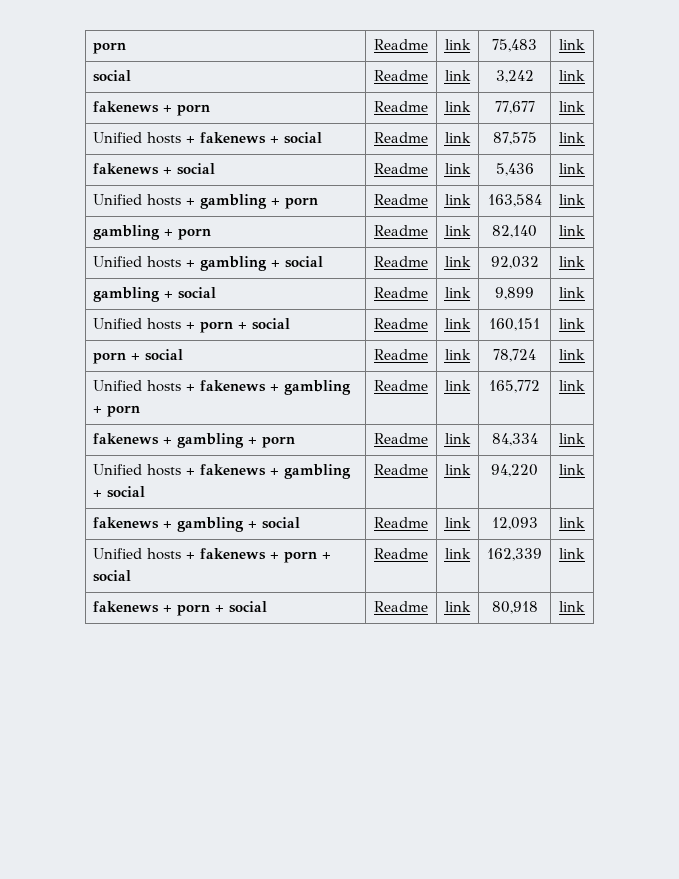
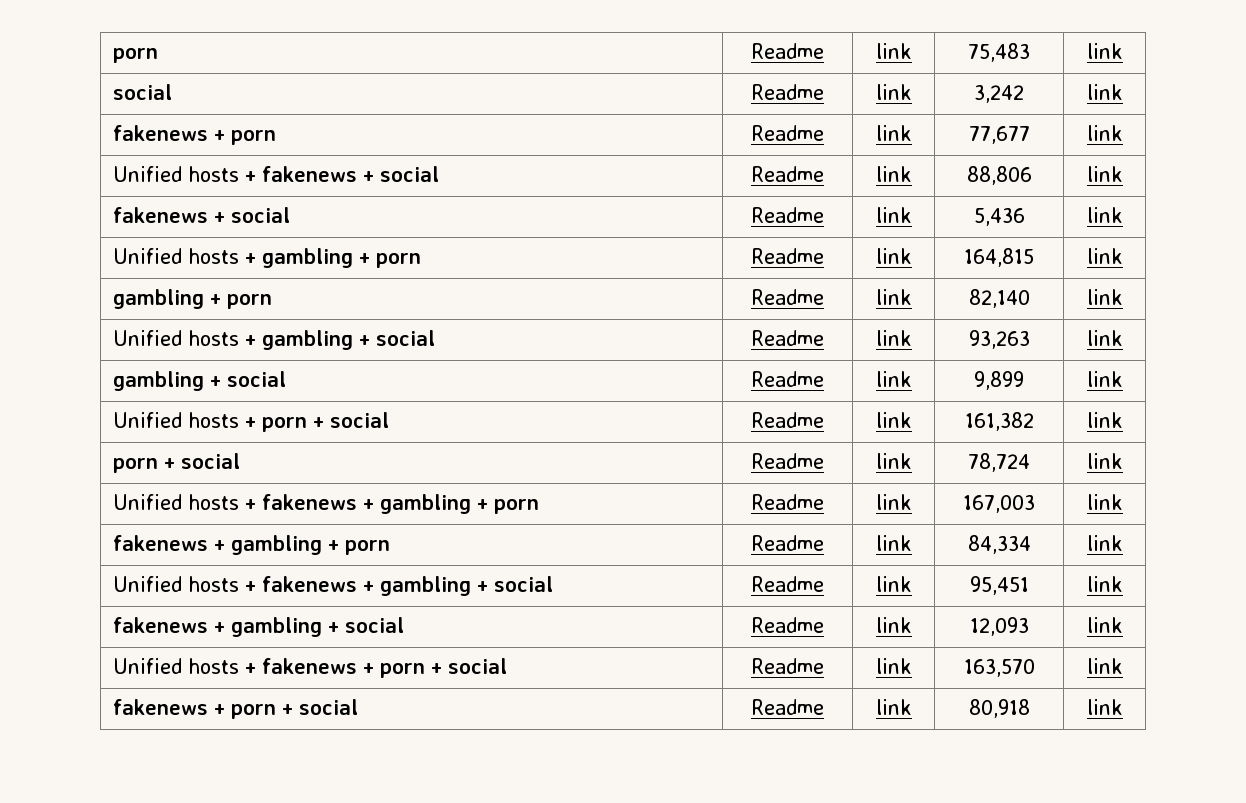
- Unified hosts + fakenews + social | Readme | link | 87,575 | link
+ Unified hosts + fakenews + social | Readme | link | 88,806 | link
- Unified hosts + gambling + porn | Readme | link | 163,584 | link
+ Unified hosts + gambling + porn | Readme | link | 164,815 | link
- Unified hosts + gambling + social | Readme | link | 92,032 | link
+ Unified hosts + gambling + social | Readme | link | 93,263 | link
- Unified hosts + porn + social | Readme | link | 160,151 | link
+ Unified hosts + porn + social | Readme | link | 161,382 | link
- Unified hosts + fakenews + gambling + porn | Readme | link | 165,772 | link
+ Unified hosts + fakenews + gambling + porn | Readme | link | 167,003 | link
- Unified hosts + fakenews + gambling + social | Readme | link | 94,220 | link
+ Unified hosts + fakenews + gambling + social | Readme | link | 95,451 | link
- Unified hosts + fakenews + porn + social | Readme | link | 162,339 | link
+ Unified hosts + fakenews + porn + social | Readme | link | 163,570 | link

